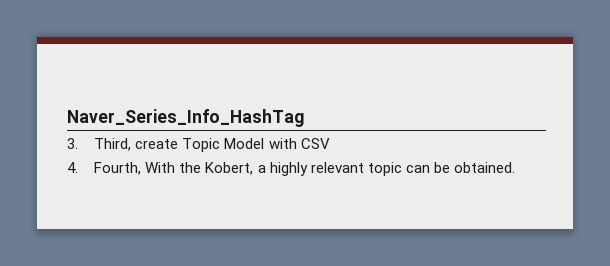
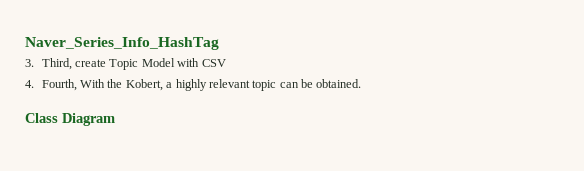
+ Class Diagram

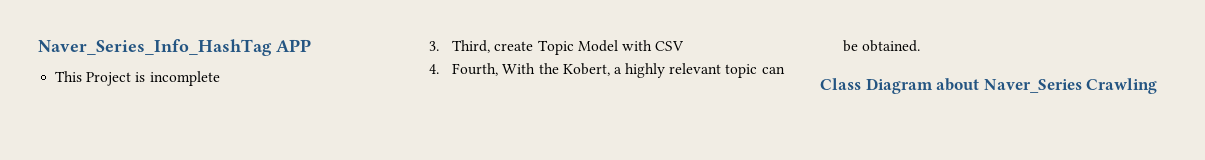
- Naver_Series_Info_HashTag
+ Naver_Series_Info_HashTag APP
+ This Project is incomplete
- Class Diagram
+ Class Diagram about Naver_Series Crawling

